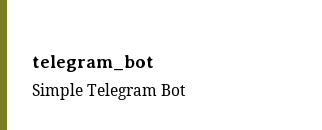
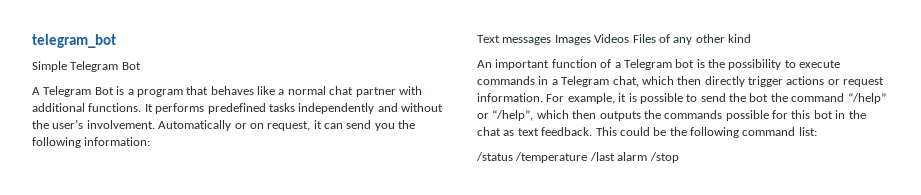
+ A Telegram Bot is a program that behaves like a normal chat partner with additional functions. It performs predefined tasks independently and without the user’s involvement. Automatically or on request, it can send you the following information:
+ Text messages Images Videos Files of any other kind
+ An important function of a Telegram bot is the possibility to execute commands in a Telegram chat, which then directly trigger actions or request information. For example, it is possible to send the bot the command “/help” or “/help”, which then outputs the commands possible for this bot in the chat as text feedback. This could be the following command list:
+ /status /temperature /last alarm /stop

